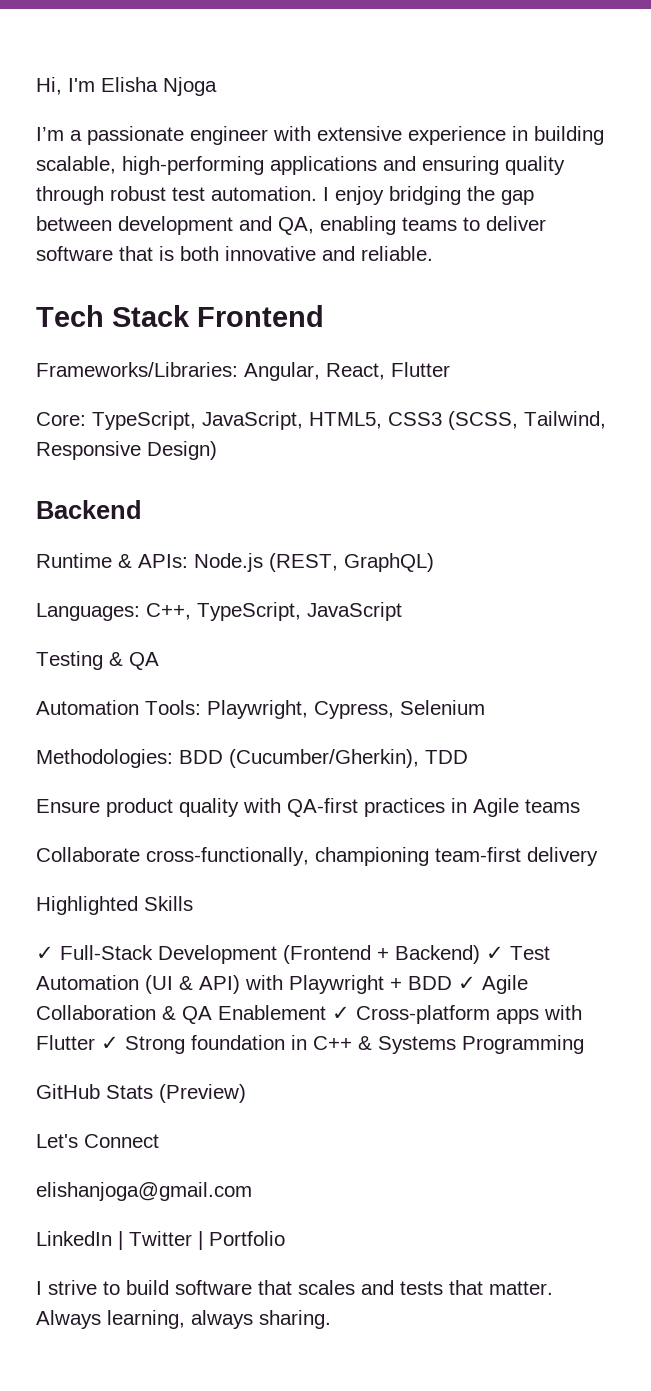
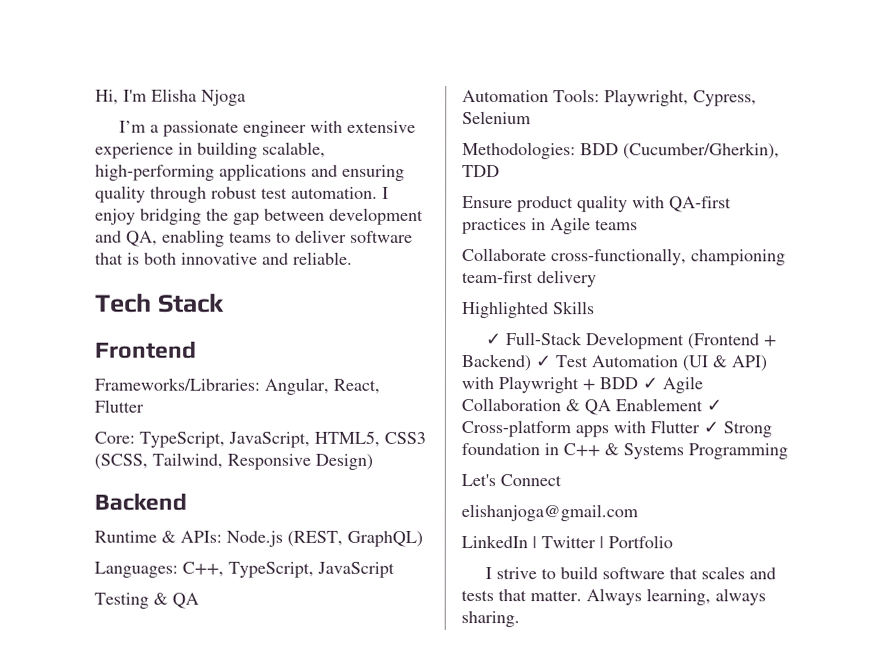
- Tech Stack Frontend
+ Tech Stack
+ Frontend
- GitHub Stats (Preview)

